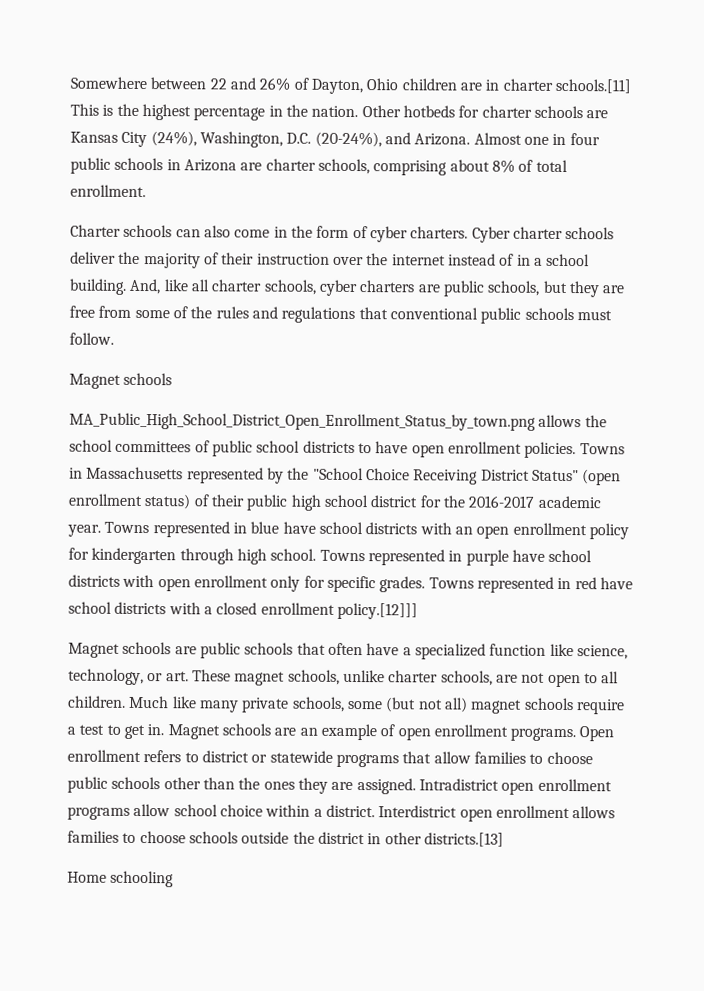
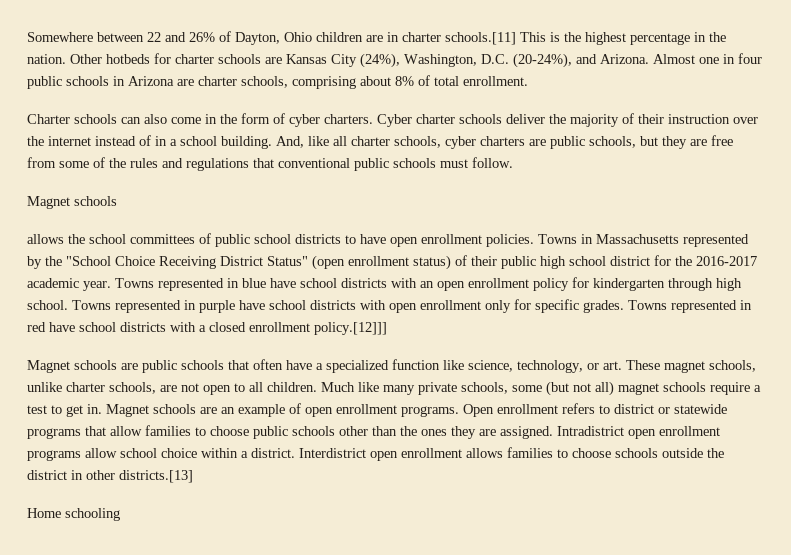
- MA_Public_High_School_District_Open_Enrollment_Status_by_town.png allows the school committees of public school districts to have open enrollment policies.
+ allows the school committees of public school districts to have open enrollment policies.

